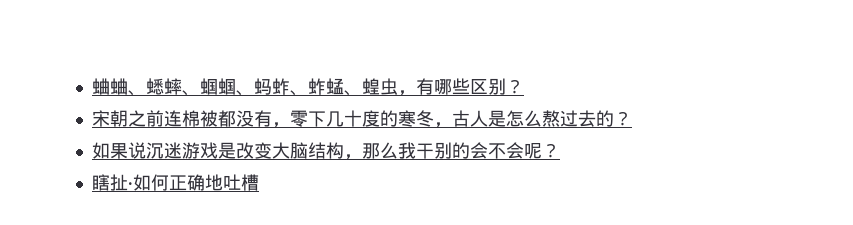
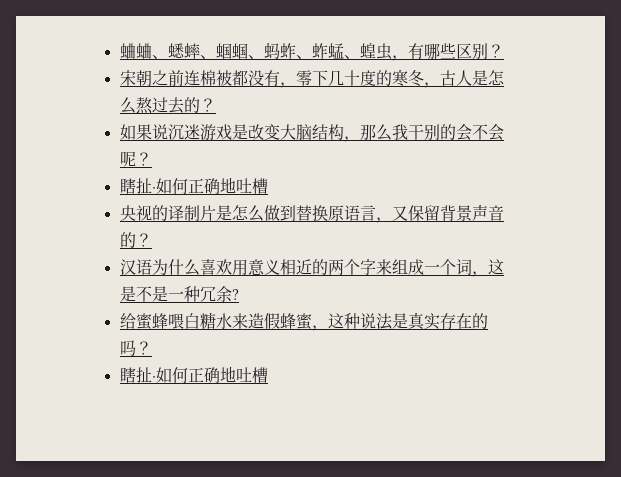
+ 央视的译制片是怎么做到替换原语言，又保留背景声音的？
+ 汉语为什么喜欢用意义相近的两个字来组成一个词，这是不是一种冗余?
+ 给蜜蜂喂白糖水来造假蜂蜜，这种说法是真实存在的吗？
+ 瞎扯·如何正确地吐槽

